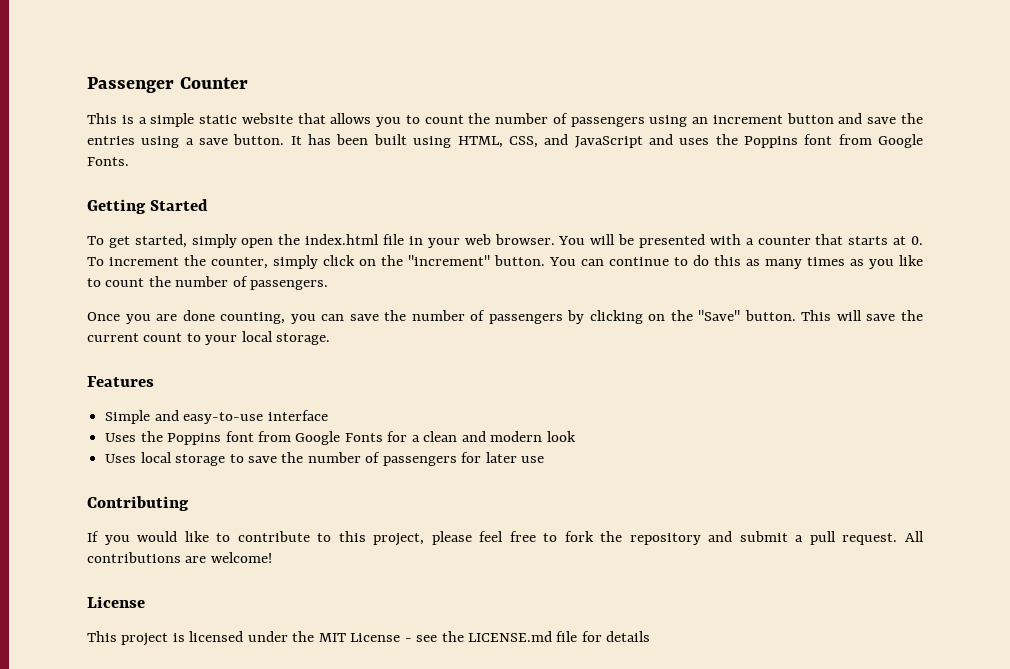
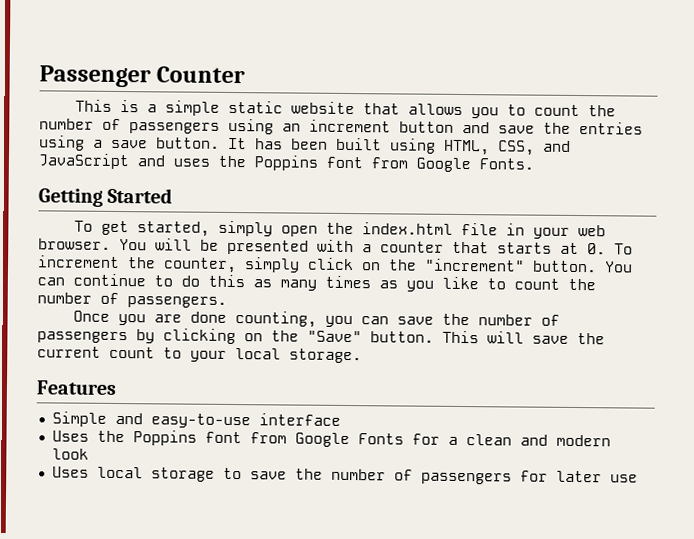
- Contributing
- If you would like to contribute to this project, please feel free to fork the repository and submit a pull request. All contributions are welcome!
- License
- This project is licensed under the MIT License - see the LICENSE.md file for details

